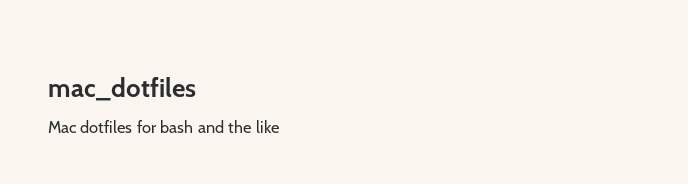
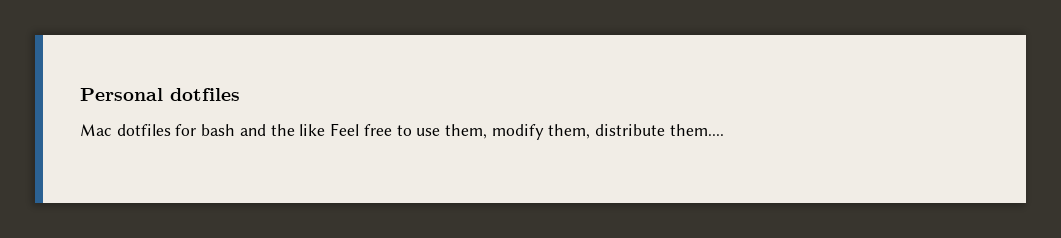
- mac_dotfiles
+ Personal dotfiles
- Mac dotfiles for bash and the like
+ Mac dotfiles for bash and the like Feel free to use them, modify them, distribute them....

